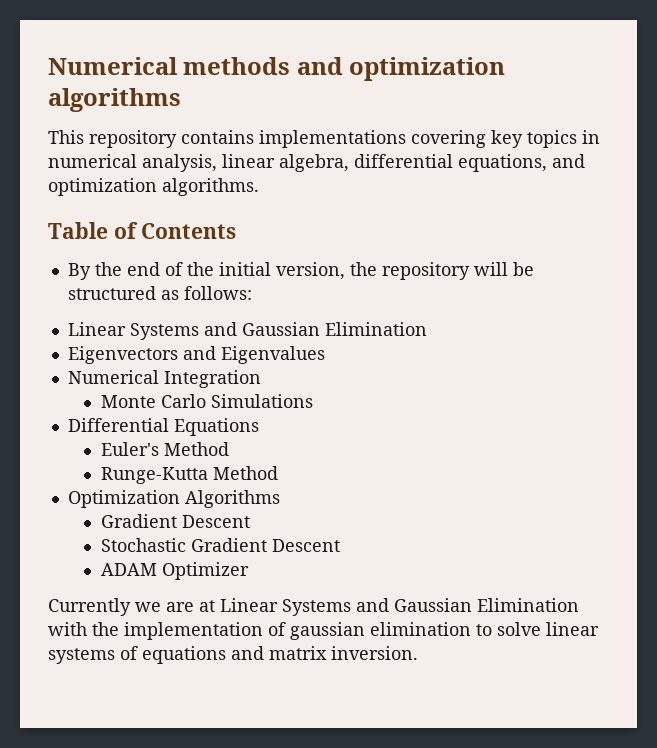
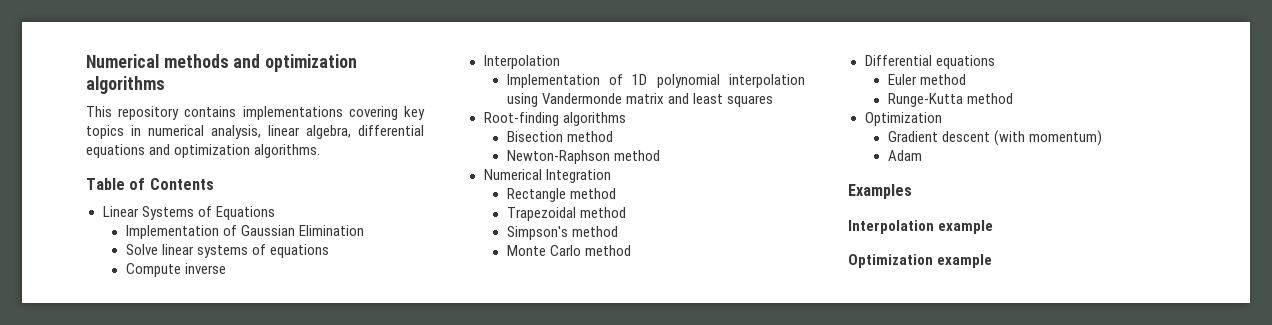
- This repository contains implementations covering key topics in numerical analysis, linear algebra, differential equations, and optimization algorithms.
+ This repository contains implementations covering key topics in numerical analysis, linear algebra, differential equations and optimization algorithms.
- By the end of the initial version, the repository will be structured as follows:
- Linear Systems and Gaussian Elimination
- Eigenvectors and Eigenvalues
+ Linear Systems of Equations
+ Implementation of Gaussian Elimination
+ Solve linear systems of equations
+ Compute inverse
+ Interpolation
+ Implementation of 1D polynomial interpolation using Vandermonde matrix and least squares
+ Root-finding algorithms
+ Bisection method
+ Newton-Raphson method
  Numerical Integration
+ Rectangle method
+ Trapezoidal method
+ Simpson's method
- Monte Carlo Simulations
+ Monte Carlo method
- Differential Equations
- Euler's Method
+ Differential equations
+ Euler method
- Runge-Kutta Method
- Optimization Algorithms
- Gradient Descent
- Stochastic Gradient Descent
- ADAM Optimizer
- Currently we are at Linear Systems and Gaussian Elimination with the implementation of gaussian elimination to solve linear systems of equations and matrix inversion.
+ Runge-Kutta method
+ Optimization
+ Gradient descent (with momentum)
+ Adam
+ Examples
+ Interpolation example
+ Optimization example

